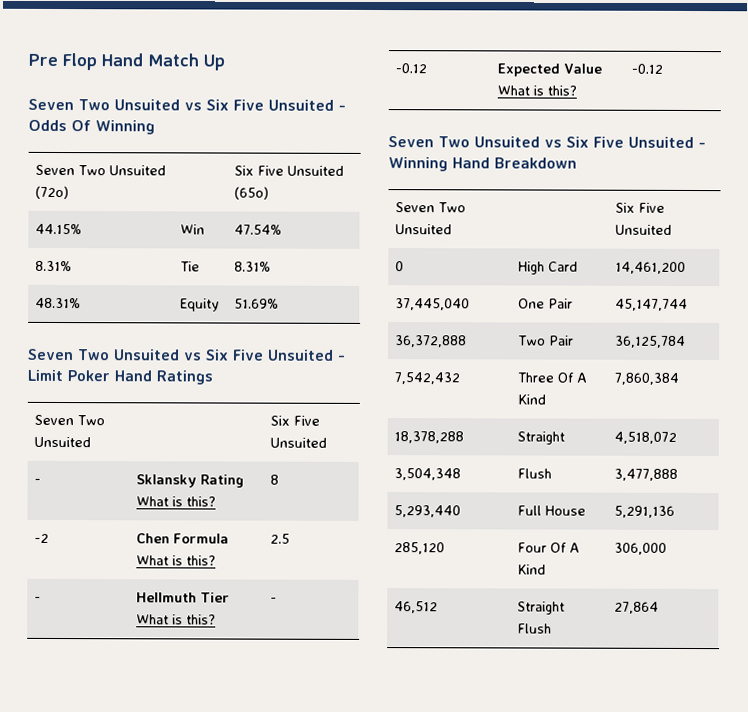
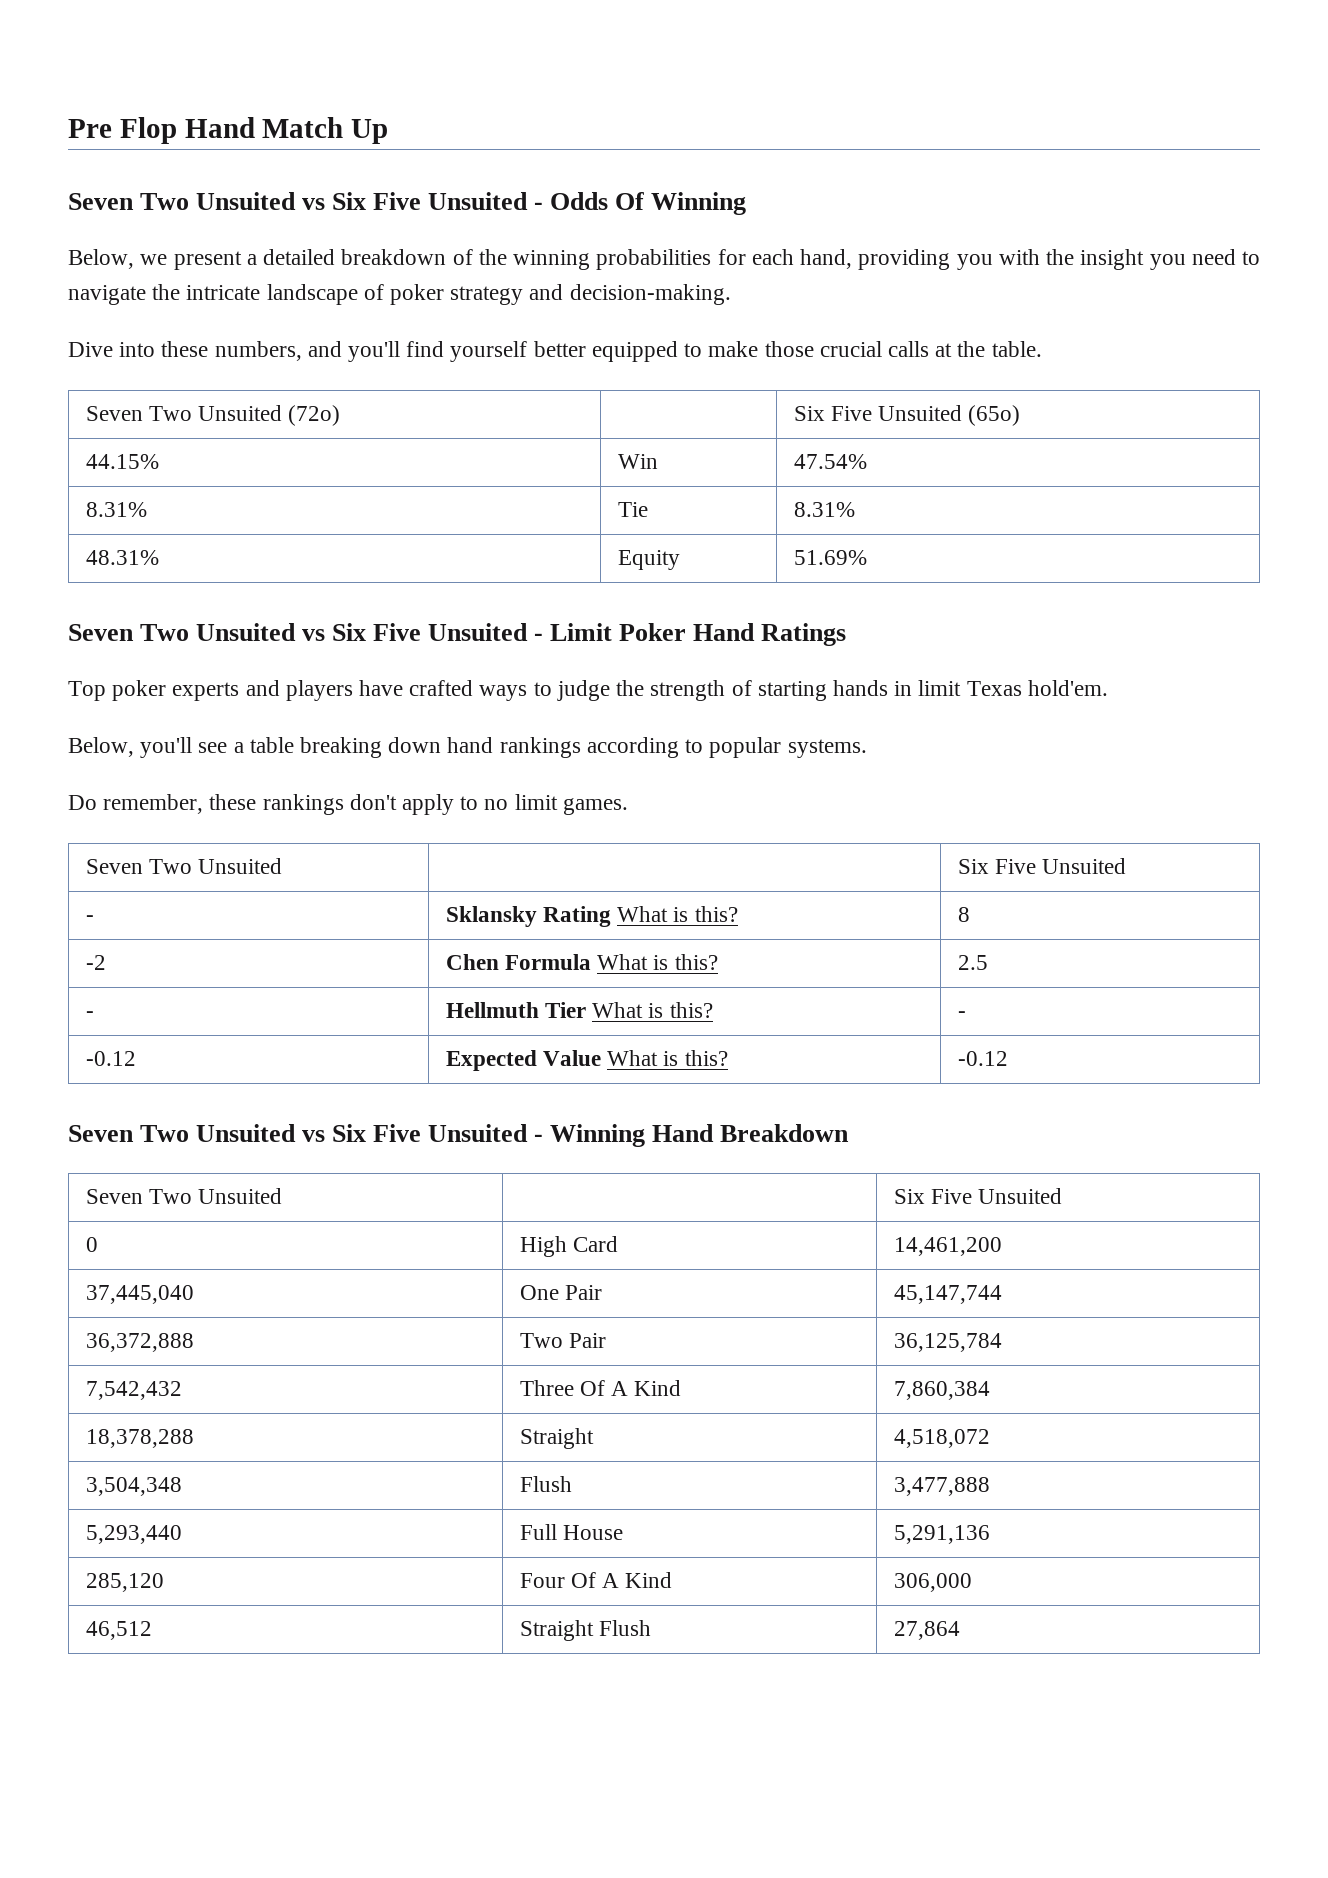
+ Below, we present a detailed breakdown of the winning probabilities for each hand, providing you with the insight you need to navigate the intricate landscape of poker strategy and decision-making.
+ Dive into these numbers, and you'll find yourself better equipped to make those crucial calls at the table.
+ Top poker experts and players have crafted ways to judge the strength of starting hands in limit Texas hold'em.
+ Below, you'll see a table breaking down hand rankings according to popular systems.
+ Do remember, these rankings don't apply to no limit games.

